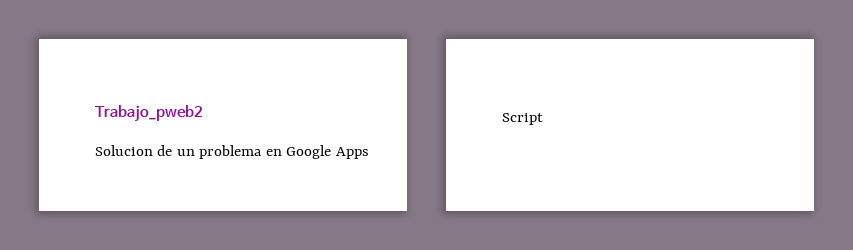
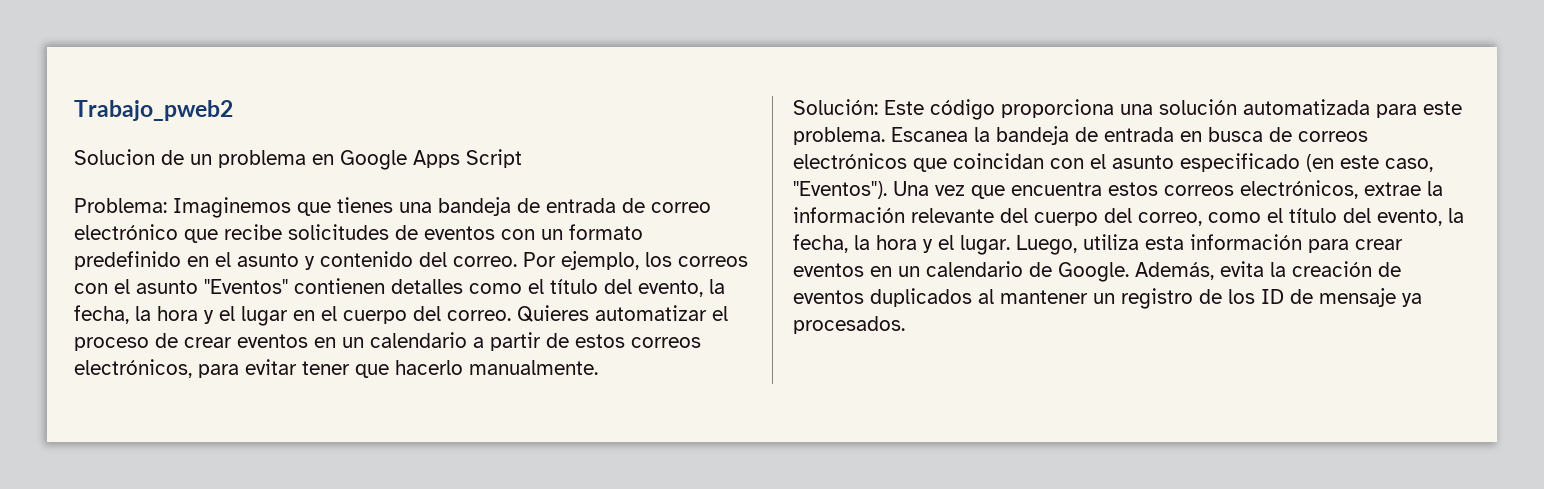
+ Problema: Imaginemos que tienes una bandeja de entrada de correo electrónico que recibe solicitudes de eventos con un formato predefinido en el asunto y contenido del correo. Por ejemplo, los correos con el asunto "Eventos" contienen detalles como el título del evento, la fecha, la hora y el lugar en el cuerpo del correo. Quieres automatizar el proceso de crear eventos en un calendario a partir de estos correos electrónicos, para evitar tener que hacerlo manualmente.
+ Solución: Este código proporciona una solución automatizada para este problema. Escanea la bandeja de entrada en busca de correos electrónicos que coincidan con el asunto especificado (en este caso, "Eventos"). Una vez que encuentra estos correos electrónicos, extrae la información relevante del cuerpo del correo, como el título del evento, la fecha, la hora y el lugar. Luego, utiliza esta información para crear eventos en un calendario de Google. Además, evita la creación de eventos duplicados al mantener un registro de los ID de mensaje ya procesados.

